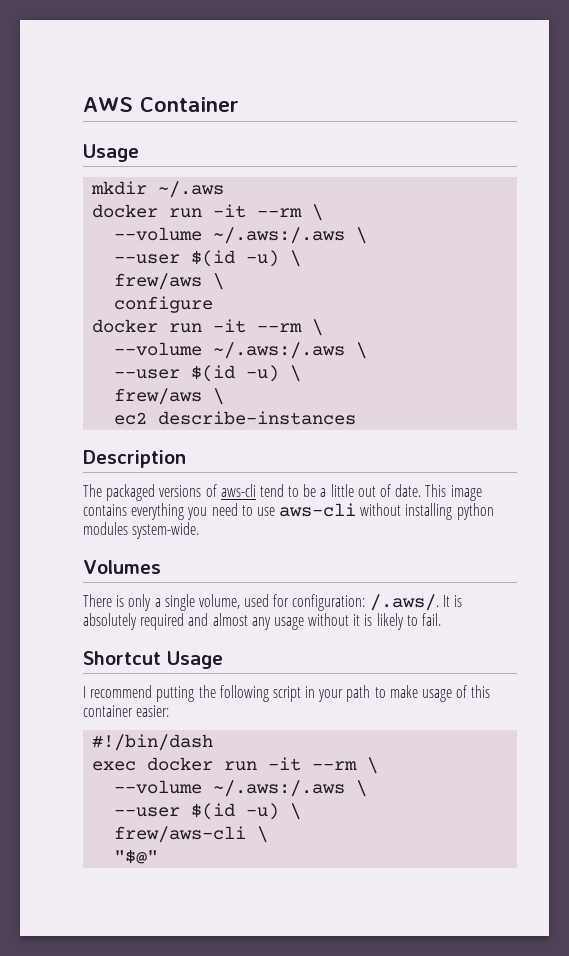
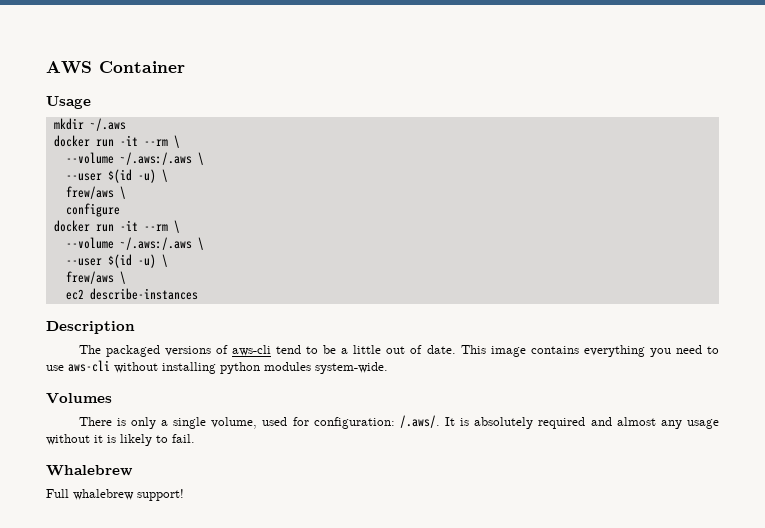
- Shortcut Usage
- I recommend putting the following script in your path to make usage of this container easier:
- #!/bin/dash
- exec docker run -it --rm \
- --volume ~/.aws:/.aws \
- --user $(id -u) \
- frew/aws-cli \
- "$@"
+ Whalebrew
+ Full whalebrew support!

